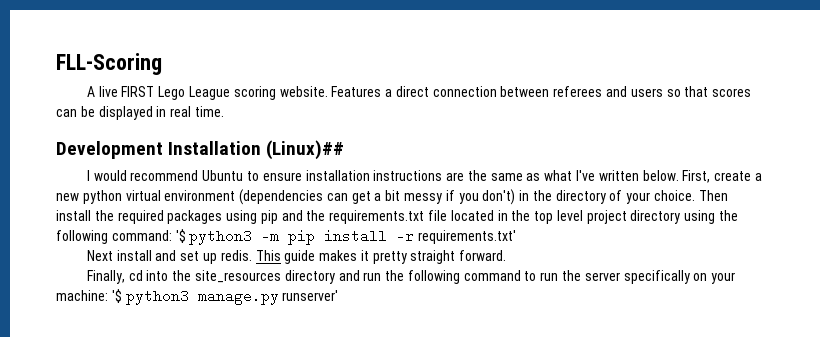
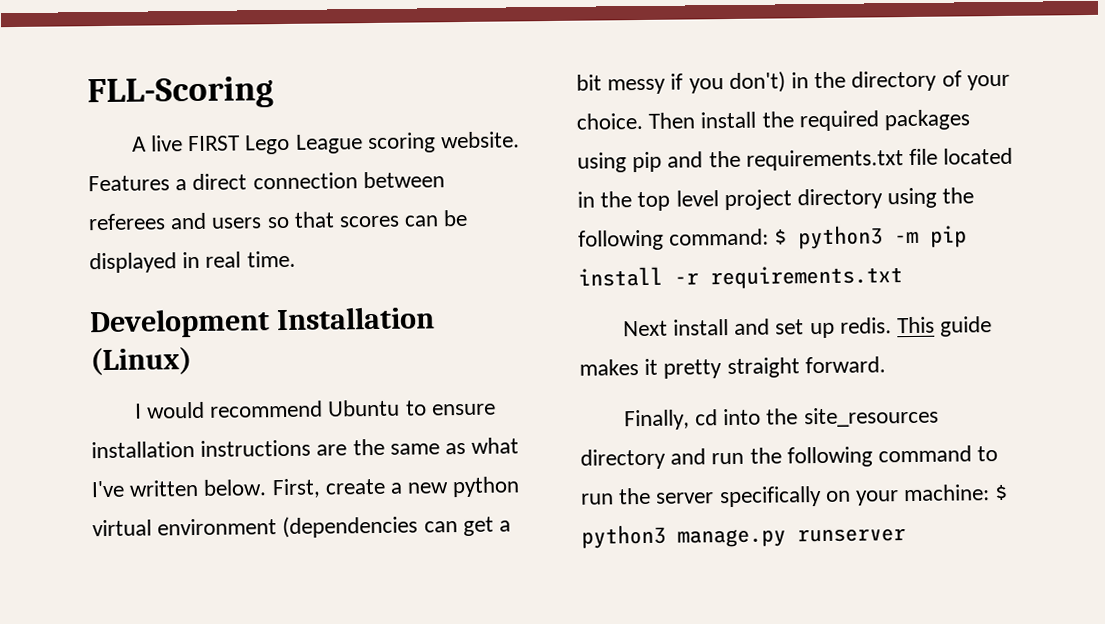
- Development Installation (Linux)##
+ Development Installation (Linux)
- Then install the required packages using pip and the requirements.txt file located in the top level project directory using the following command: '$ python3 -m pip install -r requirements.txt'
+ Then install the required packages using pip and the requirements.txt file located in the top level project directory using the following command: $ python3 -m pip install -r requirements.txt
- Finally, cd into the site_resources directory and run the following command to run the server specifically on your machine: '$ python3 manage.py runserver'
+ Finally, cd into the site_resources directory and run the following command to run the server specifically on your machine: $ python3 manage.py runserver

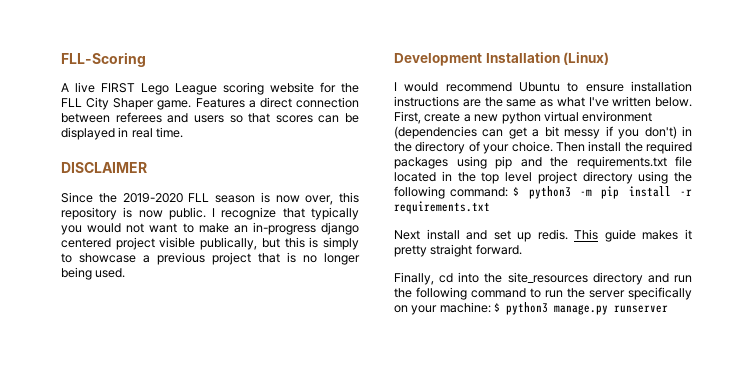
- A live FIRST Lego League scoring website.
+ A live FIRST Lego League scoring website for the FLL City Shaper game.
+ DISCLAIMER
+ Since the 2019-2020 FLL season is now over, this repository is now public. I recognize that typically you would not want to make an in-progress django centered project visible publically, but this is simply to showcase a previous project that is no longer being used.

